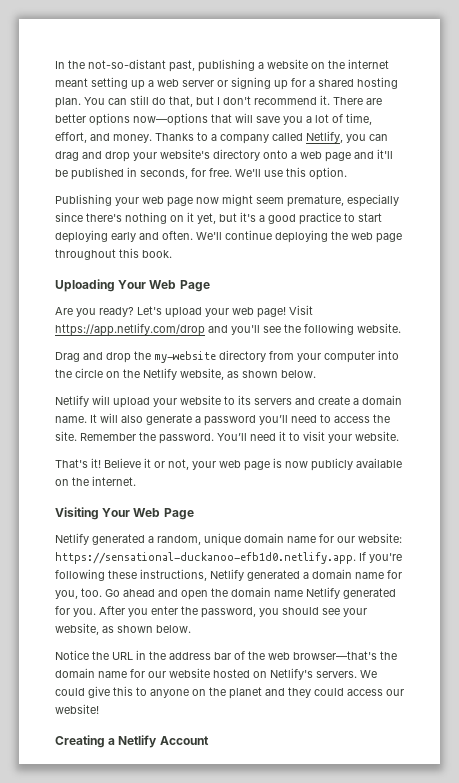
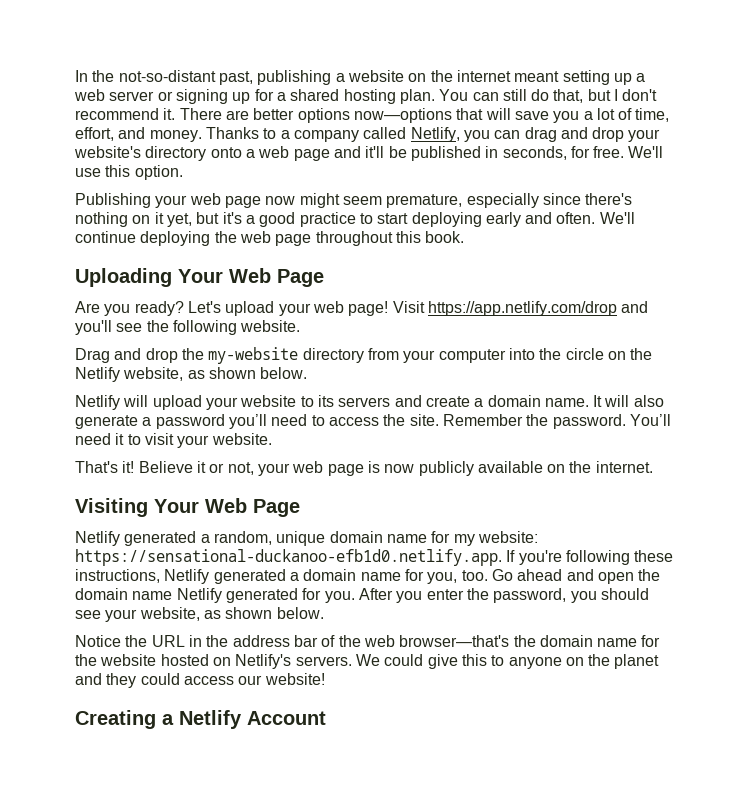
- Netlify generated a random, unique domain name for our website: https://sensational-duckanoo-efb1d0.netlify.app. If you're following these instructions, Netlify generated a domain name for you, too.
+ Netlify generated a random, unique domain name for my website: https://sensational-duckanoo-efb1d0.netlify.app. If you're following these instructions, Netlify generated a domain name for you, too.
- Notice the URL in the address bar of the web browser—that's the domain name for our website hosted on Netlify's servers.
+ Notice the URL in the address bar of the web browser—that's the domain name for the website hosted on Netlify's servers.

